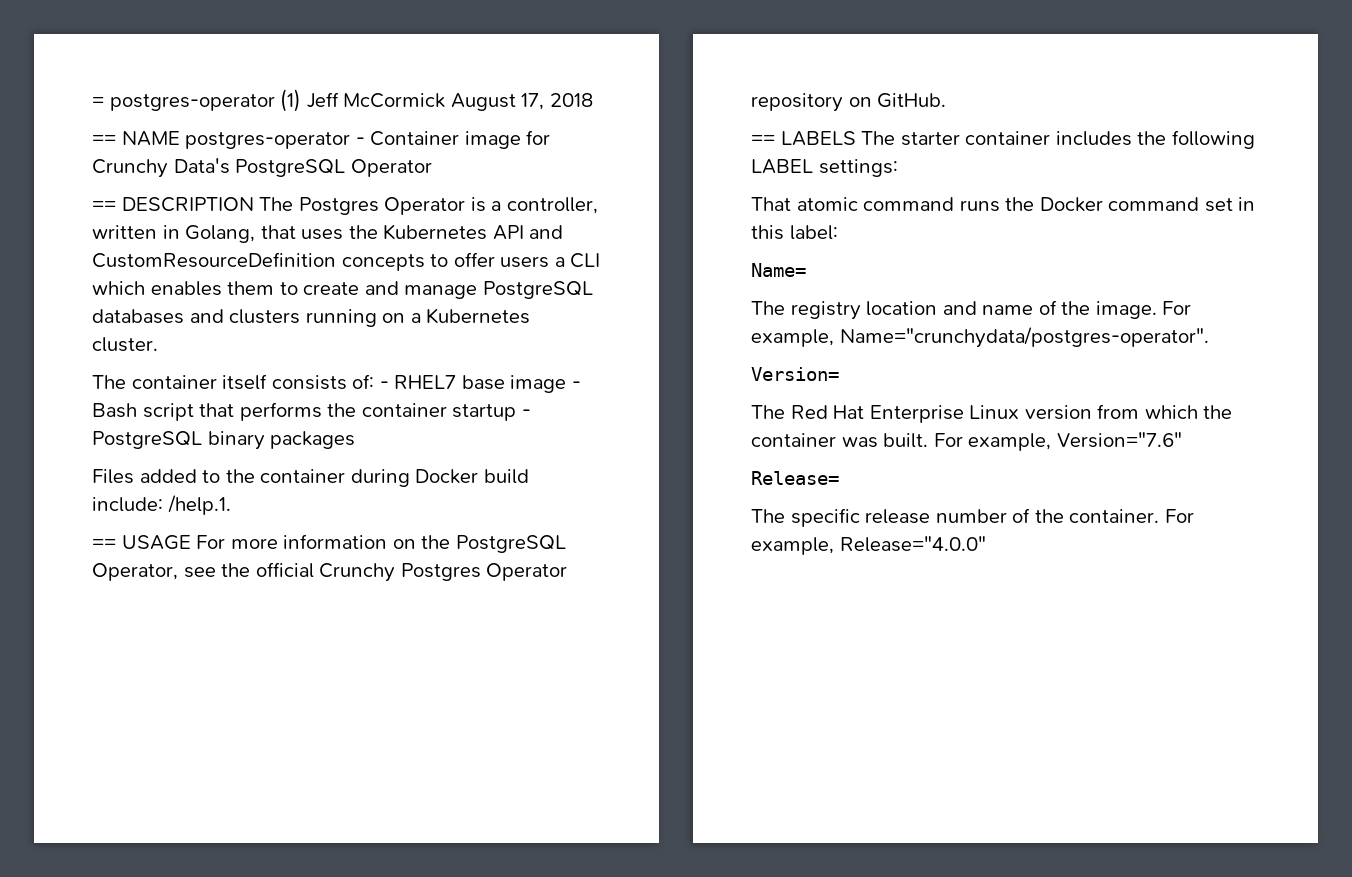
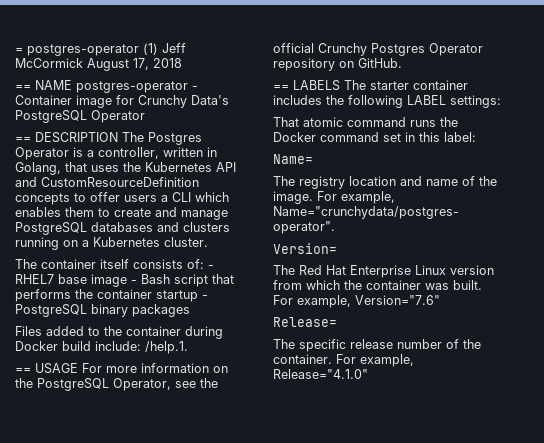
- For example, Release="4.0.0"
+ For example, Release="4.1.0"

